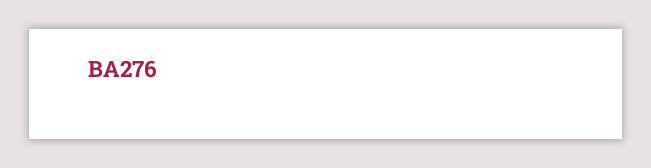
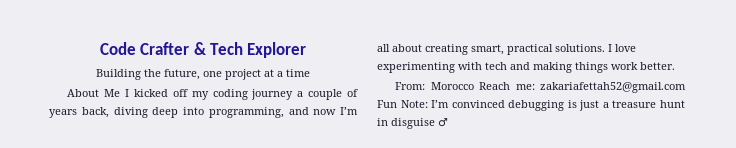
- BA276
+ Code Crafter & Tech Explorer
+ Building the future, one project at a time
+ About Me I kicked off my coding journey a couple of years back, diving deep into programming, and now I’m all about creating smart, practical solutions. I love experimenting with tech and making things work better.
+ From: Morocco Reach me: zakariafettah52@gmail.com Fun Note: I’m convinced debugging is just a treasure hunt in disguise ♂

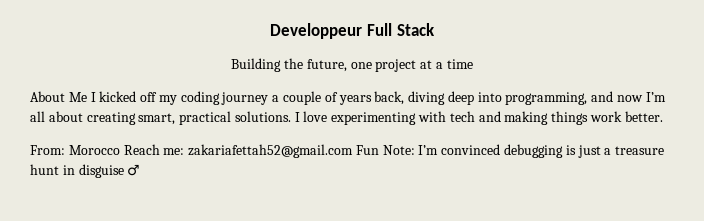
- Code Crafter & Tech Explorer
+ Developpeur Full Stack

